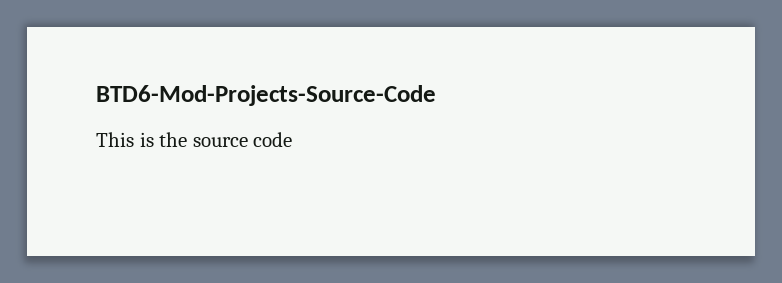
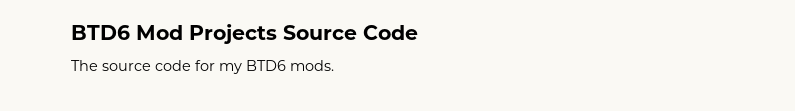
- BTD6-Mod-Projects-Source-Code
- This is the source code
+ BTD6 Mod Projects Source Code
+ The source code for my BTD6 mods.

